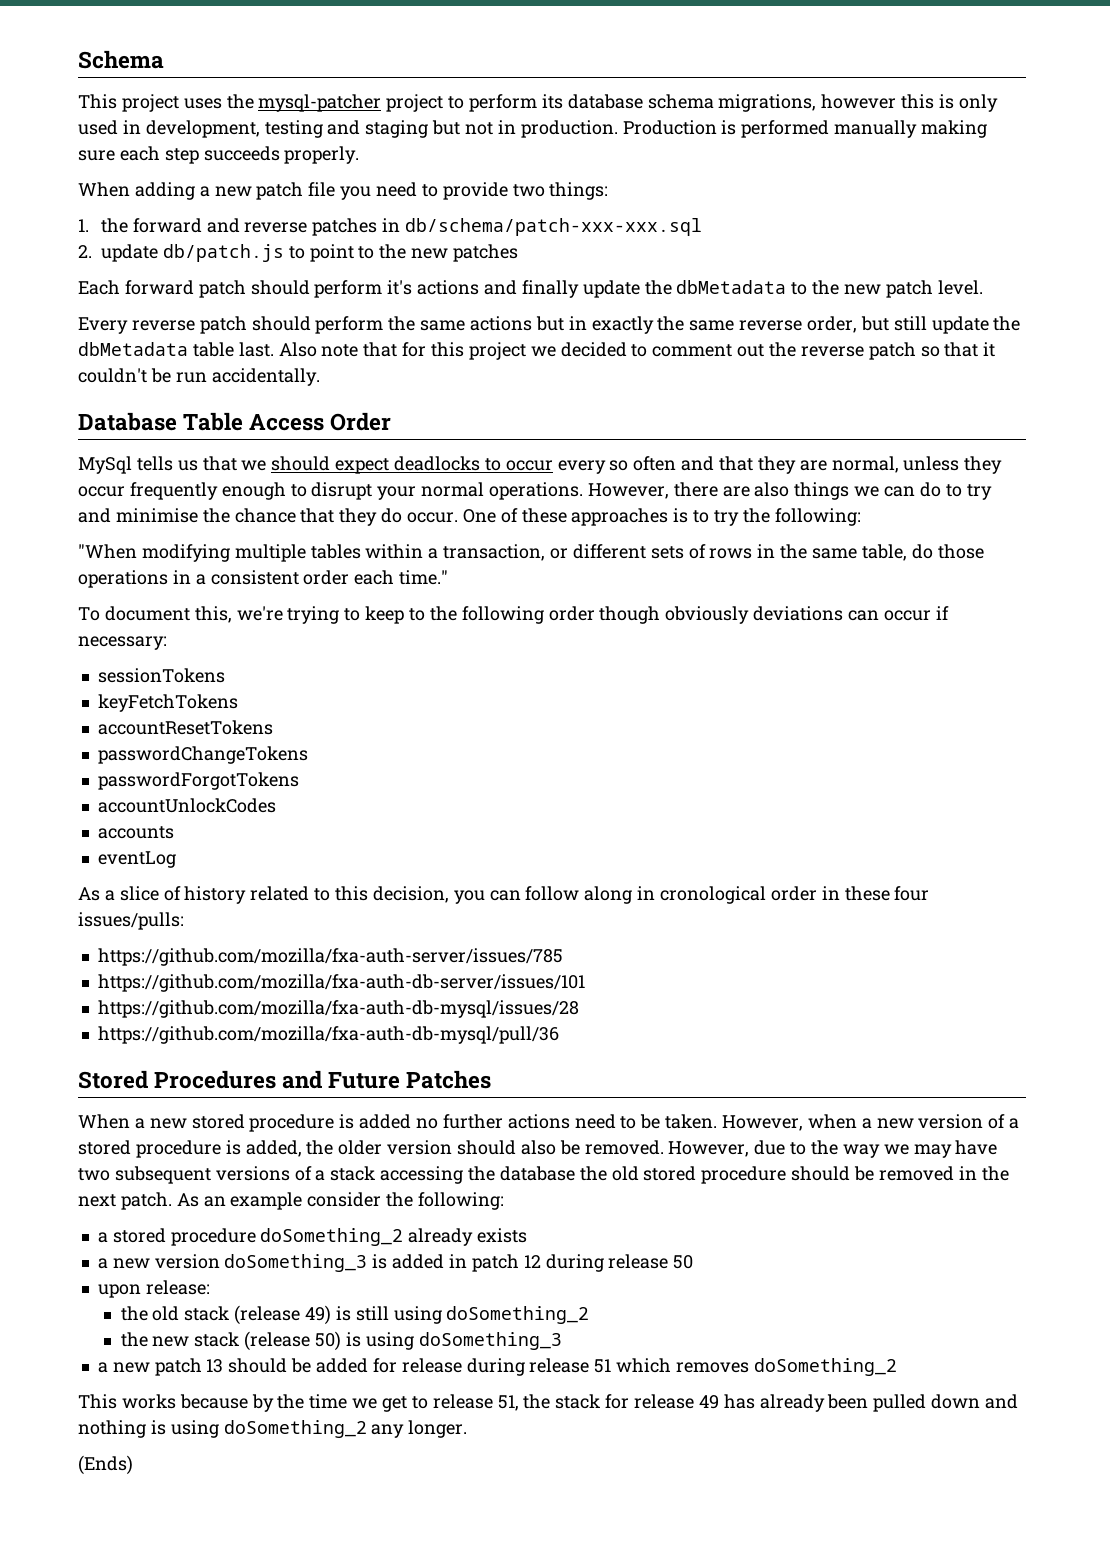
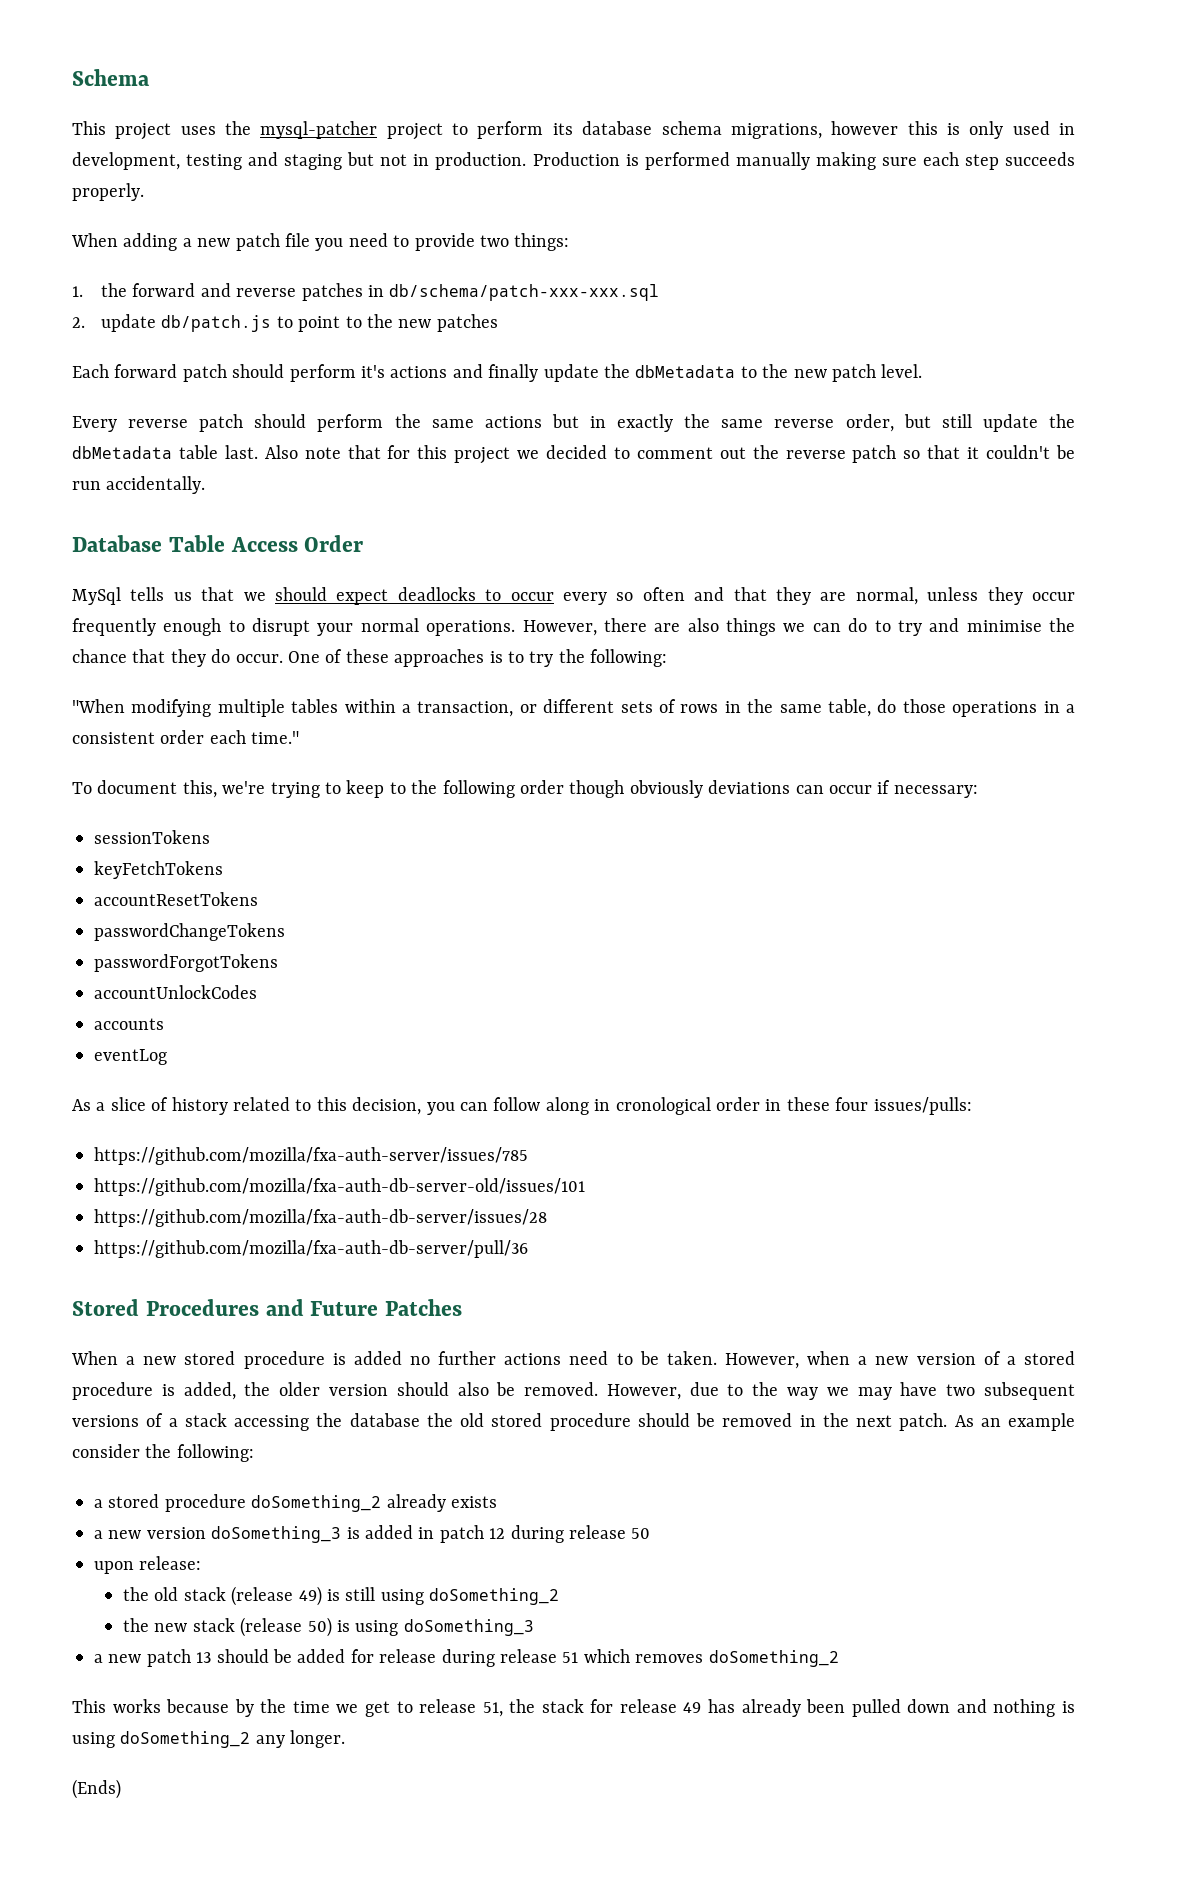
- https://github.com/mozilla/fxa-auth-db-server/issues/101
- https://github.com/mozilla/fxa-auth-db-mysql/issues/28
- https://github.com/mozilla/fxa-auth-db-mysql/pull/36
+ https://github.com/mozilla/fxa-auth-db-server-old/issues/101
+ https://github.com/mozilla/fxa-auth-db-server/issues/28
+ https://github.com/mozilla/fxa-auth-db-server/pull/36

